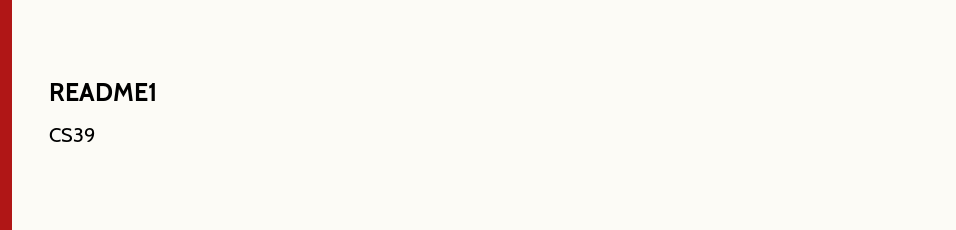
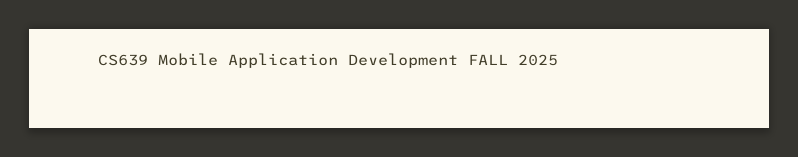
- README1
- CS39
+ CS639 Mobile Application Development FALL 2025

